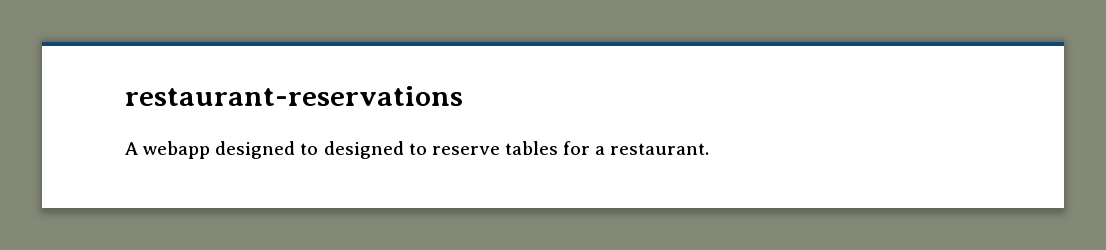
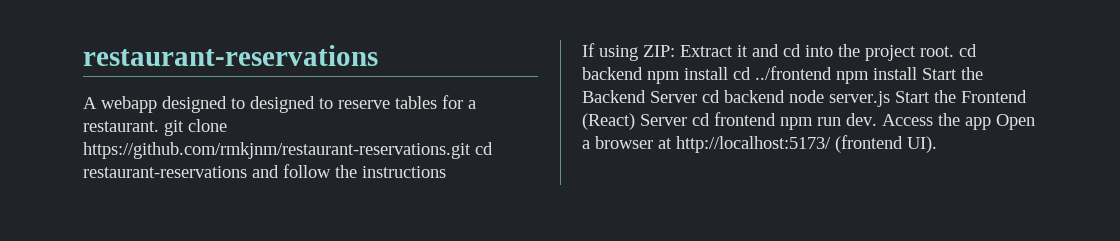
- A webapp designed to designed to reserve tables for a restaurant.
+ A webapp designed to designed to reserve tables for a restaurant. git clone https://github.com/rmkjnm/restaurant-reservations.git cd restaurant-reservations and follow the instructions
+ If using ZIP: Extract it and cd into the project root. cd backend npm install cd ../frontend npm install Start the Backend Server cd backend node server.js Start the Frontend (React) Server cd frontend npm run dev. Access the app Open a browser at http://localhost:5173/ (frontend UI).

